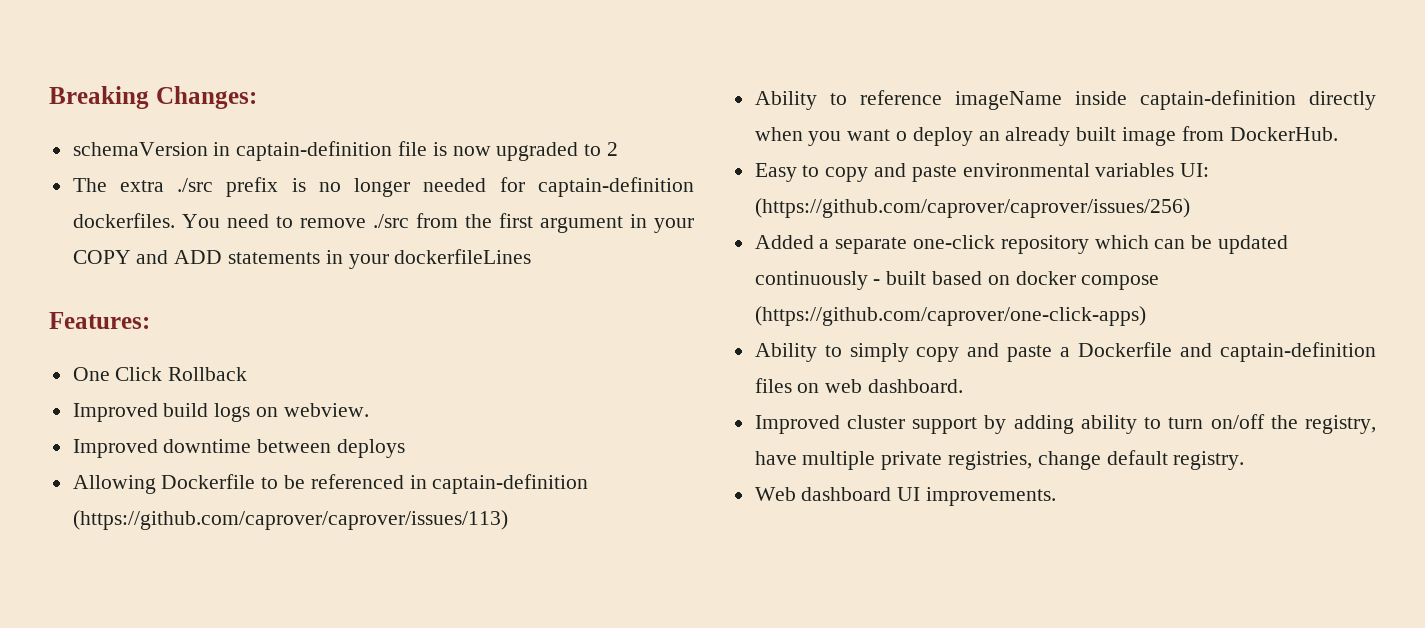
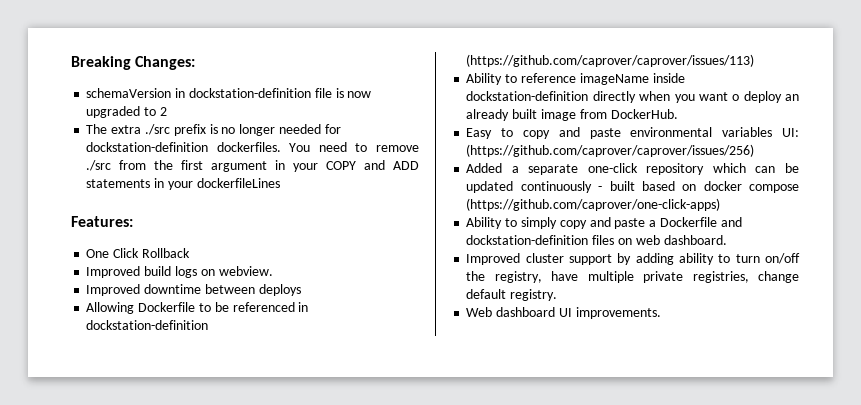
- schemaVersion in captain-definition file is now upgraded to 2
+ schemaVersion in dockstation-definition file is now upgraded to 2
- The extra ./src prefix is no longer needed for captain-definition dockerfiles.
+ The extra ./src prefix is no longer needed for dockstation-definition dockerfiles.
- Allowing Dockerfile to be referenced in captain-definition (https://github.com/caprover/caprover/issues/113)
+ Allowing Dockerfile to be referenced in dockstation-definition (https://github.com/caprover/caprover/issues/113)
- Ability to reference imageName inside captain-definition directly when you want o deploy an already built image from DockerHub.
+ Ability to reference imageName inside dockstation-definition directly when you want o deploy an already built image from DockerHub.
- Ability to simply copy and paste a Dockerfile and captain-definition files on web dashboard.
+ Ability to simply copy and paste a Dockerfile and dockstation-definition files on web dashboard.

